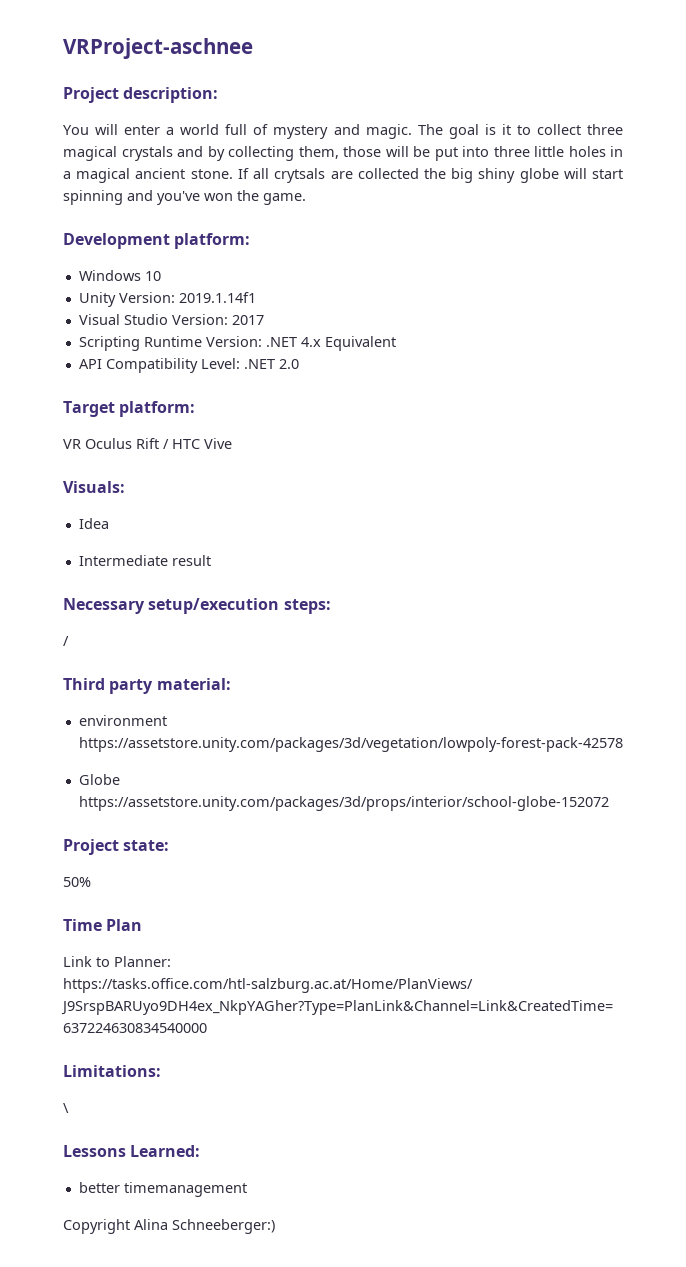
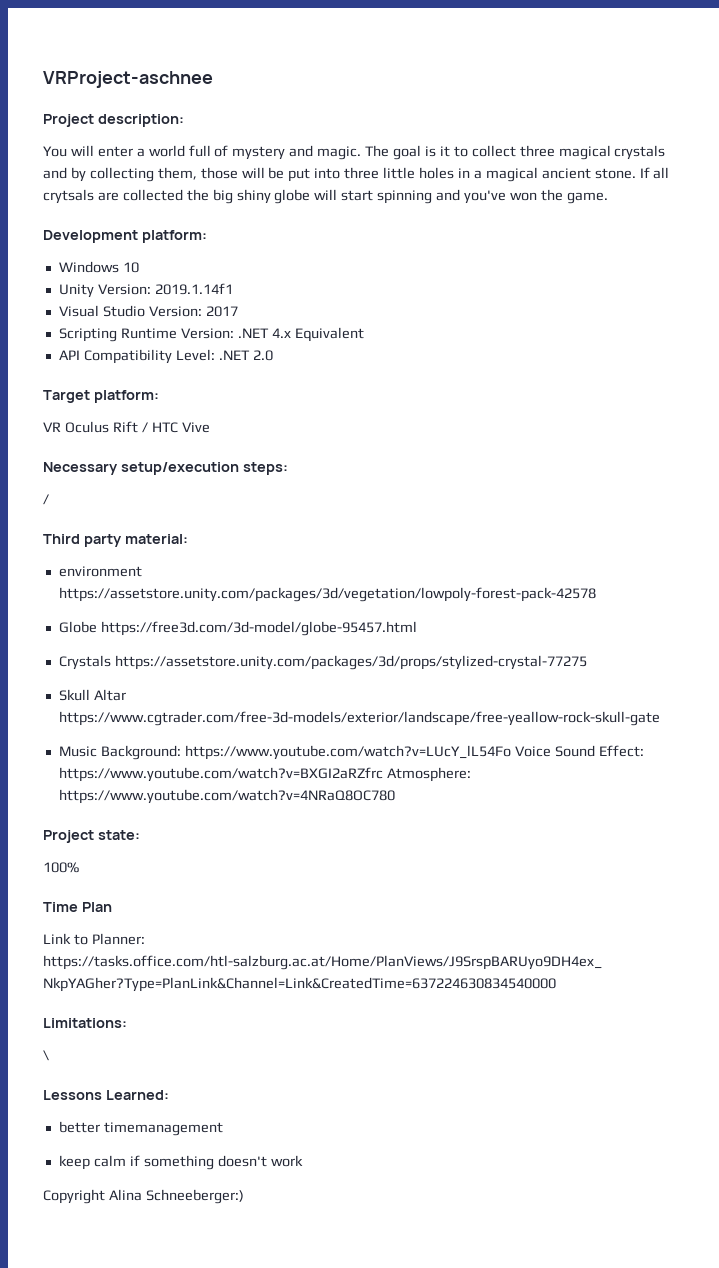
- Visuals:
- Idea
- Intermediate result
- Globe https://assetstore.unity.com/packages/3d/props/interior/school-globe-152072
+ Globe https://free3d.com/3d-model/globe-95457.html
+ Crystals https://assetstore.unity.com/packages/3d/props/stylized-crystal-77275
+ Skull Altar https://www.cgtrader.com/free-3d-models/exterior/landscape/free-yeallow-rock-skull-gate
+ Music Background: https://www.youtube.com/watch?v=LUcY_lL54Fo Voice Sound Effect: https://www.youtube.com/watch?v=BXGI2aRZfrc Atmosphere: https://www.youtube.com/watch?v=4NRaQ8OC780
- 50%
+ 100%
+ keep calm if something doesn't work

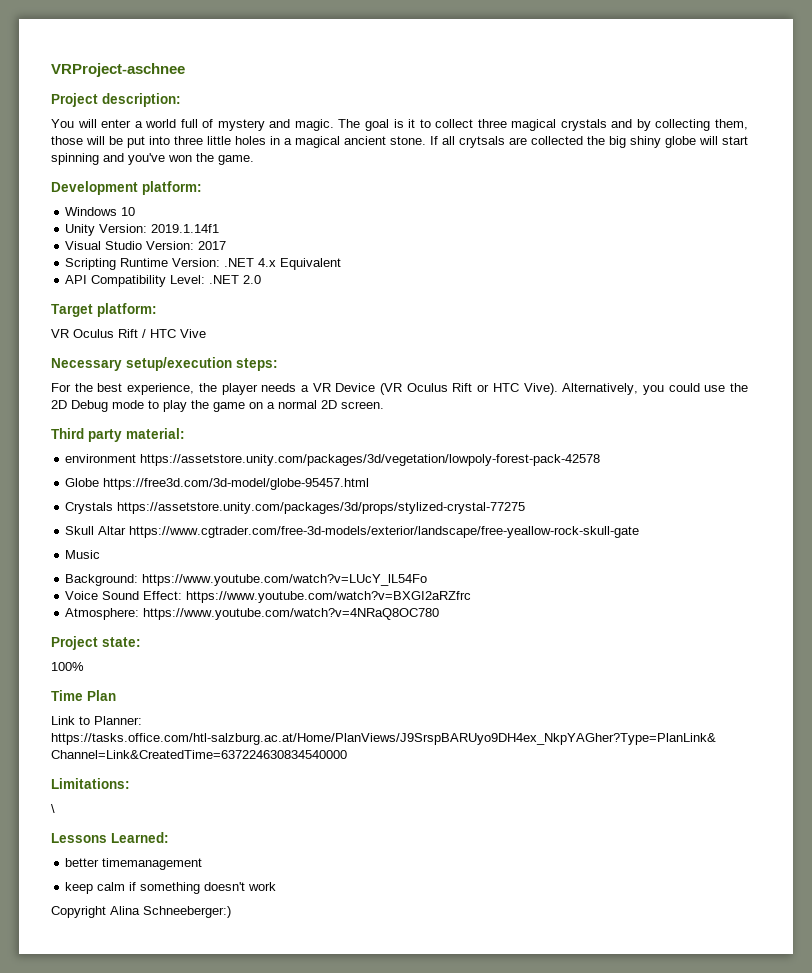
  Necessary setup/execution steps:
- /
+ For the best experience, the player needs a VR Device (VR Oculus Rift or HTC Vive). Alternatively, you could use the 2D Debug mode to play the game on a normal 2D screen.
- Music Background: https://www.youtube.com/watch?v=LUcY_lL54Fo Voice Sound Effect: https://www.youtube.com/watch?v=BXGI2aRZfrc Atmosphere: https://www.youtube.com/watch?v=4NRaQ8OC780
+ Music
+ Background: https://www.youtube.com/watch?v=LUcY_lL54Fo
+ Voice Sound Effect: https://www.youtube.com/watch?v=BXGI2aRZfrc
+ Atmosphere: https://www.youtube.com/watch?v=4NRaQ8OC780

